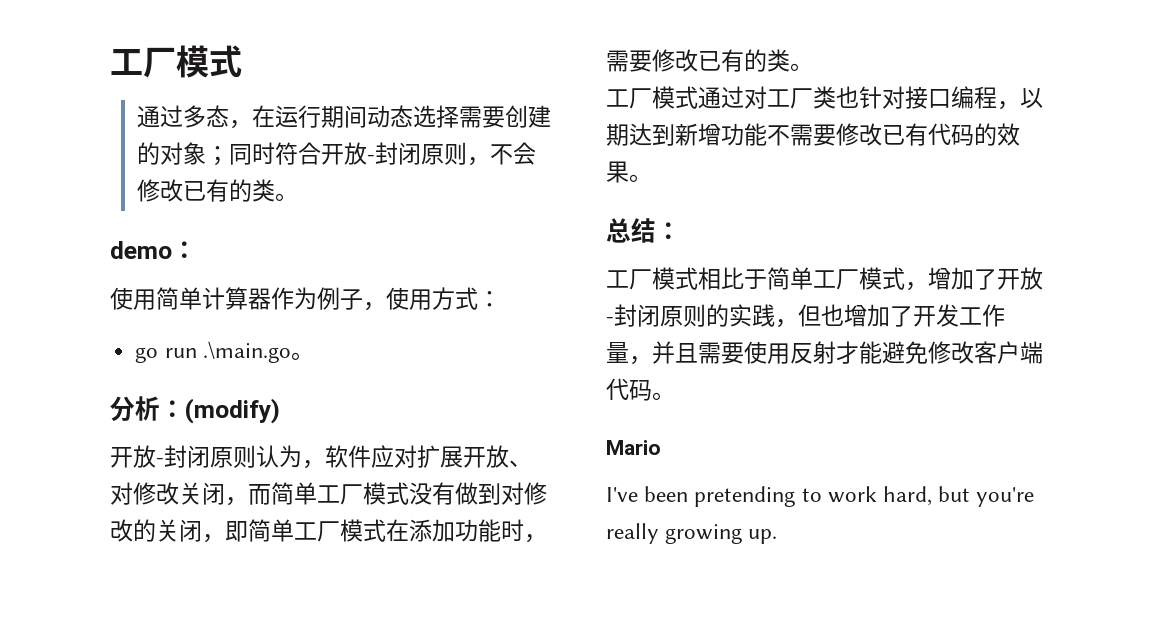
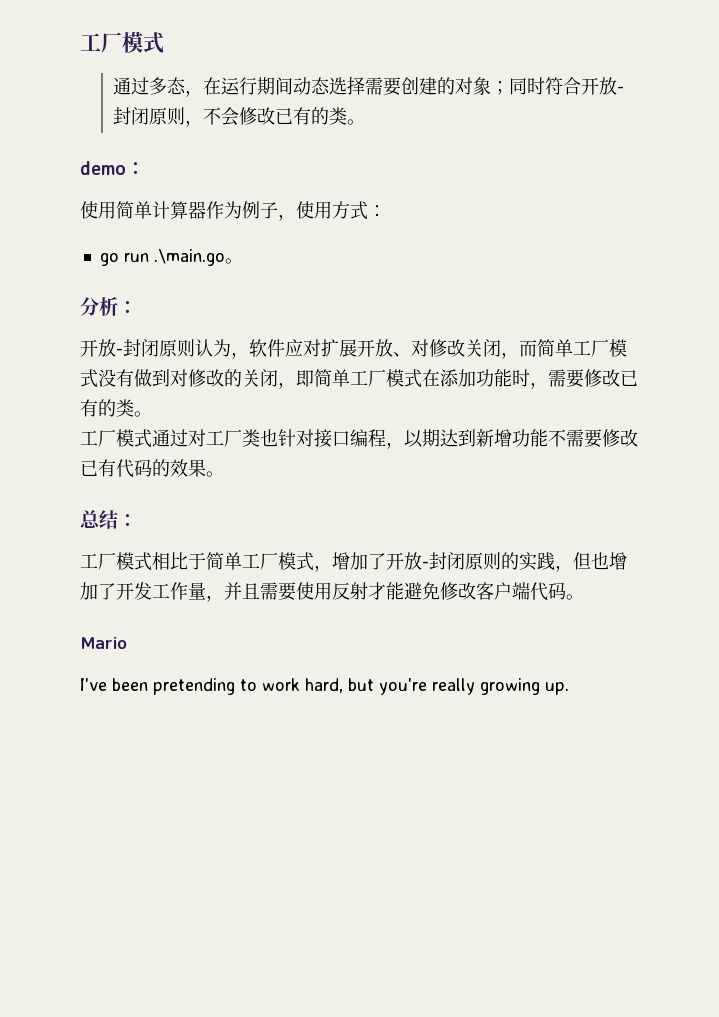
- 分析：(modify)
+ 分析：

